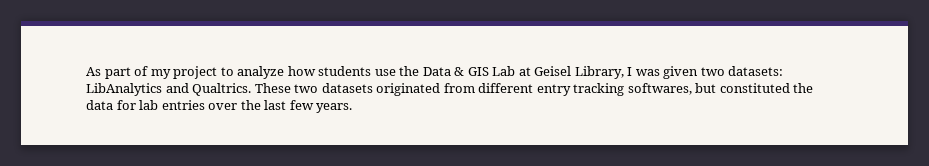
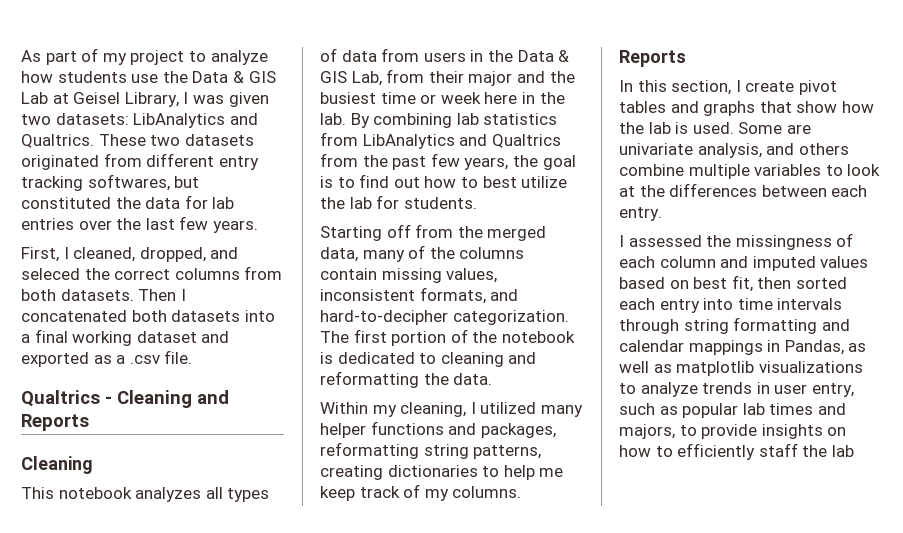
+ First, I cleaned, dropped, and seleced the correct columns from both datasets. Then I concatenated both datasets into a final working dataset and exported as a .csv file.
+ Qualtrics - Cleaning and Reports
+ Cleaning
+ This notebook analyzes all types of data from users in the Data & GIS Lab, from their major and the busiest time or week here in the lab. By combining lab statistics from LibAnalytics and Qualtrics from the past few years, the goal is to find out how to best utilize the lab for students.
+ Starting off from the merged data, many of the columns contain missing values, inconsistent formats, and hard-to-decipher categorization. The first portion of the notebook is dedicated to cleaning and reformatting the data.
+ Within my cleaning, I utilized many helper functions and packages, reformatting string patterns, creating dictionaries to help me keep track of my columns.
+ Reports
+ In this section, I create pivot tables and graphs that show how the lab is used. Some are univariate analysis, and others combine multiple variables to look at the differences between each entry.
+ I assessed the missingness of each column and imputed values based on best fit, then sorted each entry into time intervals through string formatting and calendar mappings in Pandas, as well as matplotlib visualizations to analyze trends in user entry, such as popular lab times and majors, to provide insights on how to efficiently staff the lab

